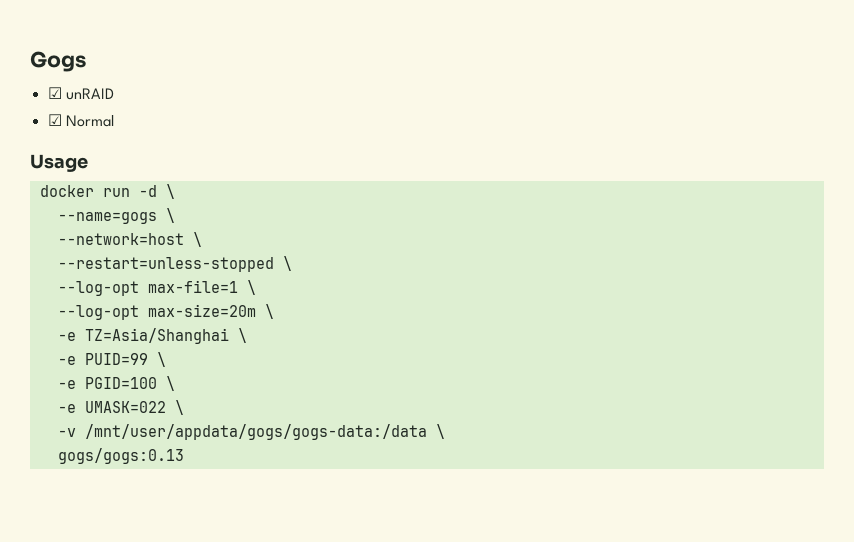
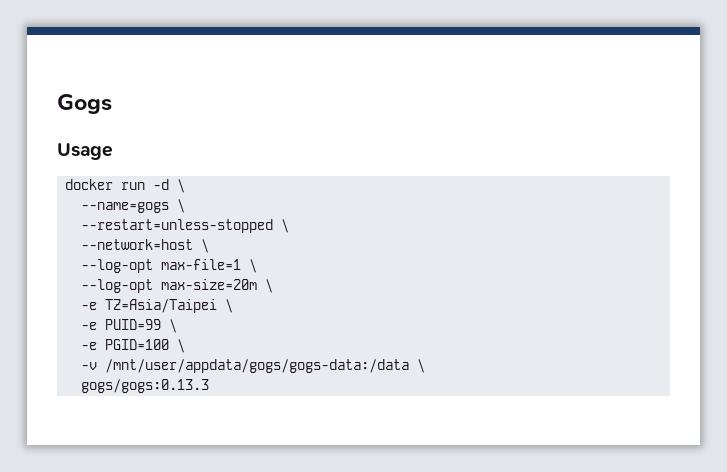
- ☑ unRAID
- ☑ Normal
+ --restart=unless-stopped \
  --network=host \
- --restart=unless-stopped \
- -e TZ=Asia/Shanghai \
+ -e TZ=Asia/Taipei \
- -e UMASK=022 \
- gogs/gogs:0.13
+ gogs/gogs:0.13.3

